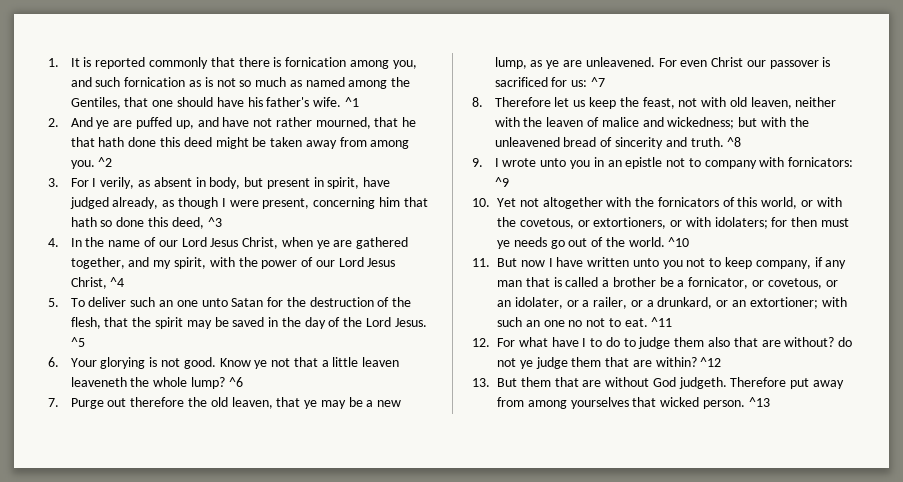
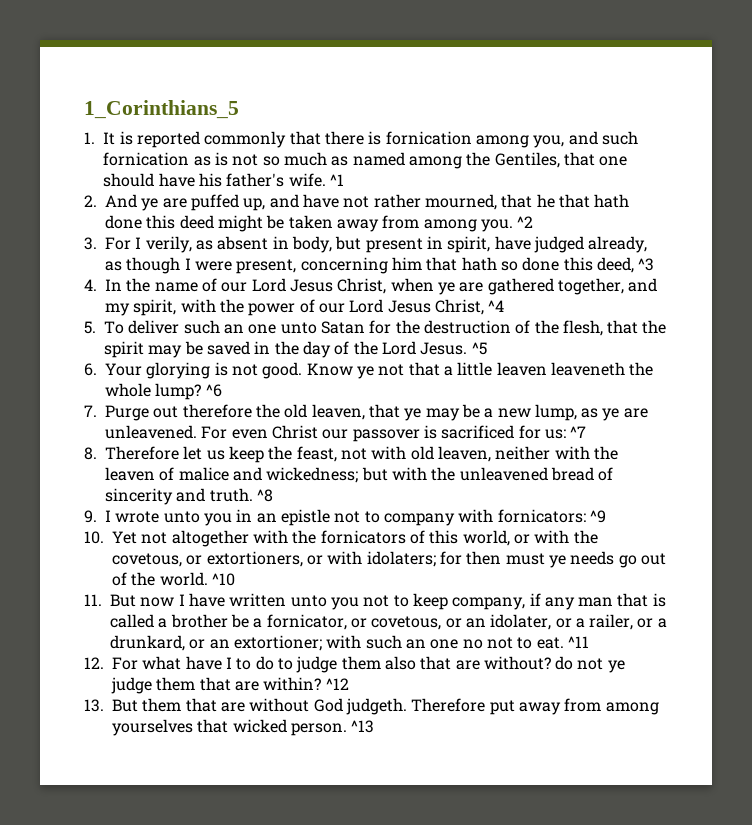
+ 1_Corinthians_5

